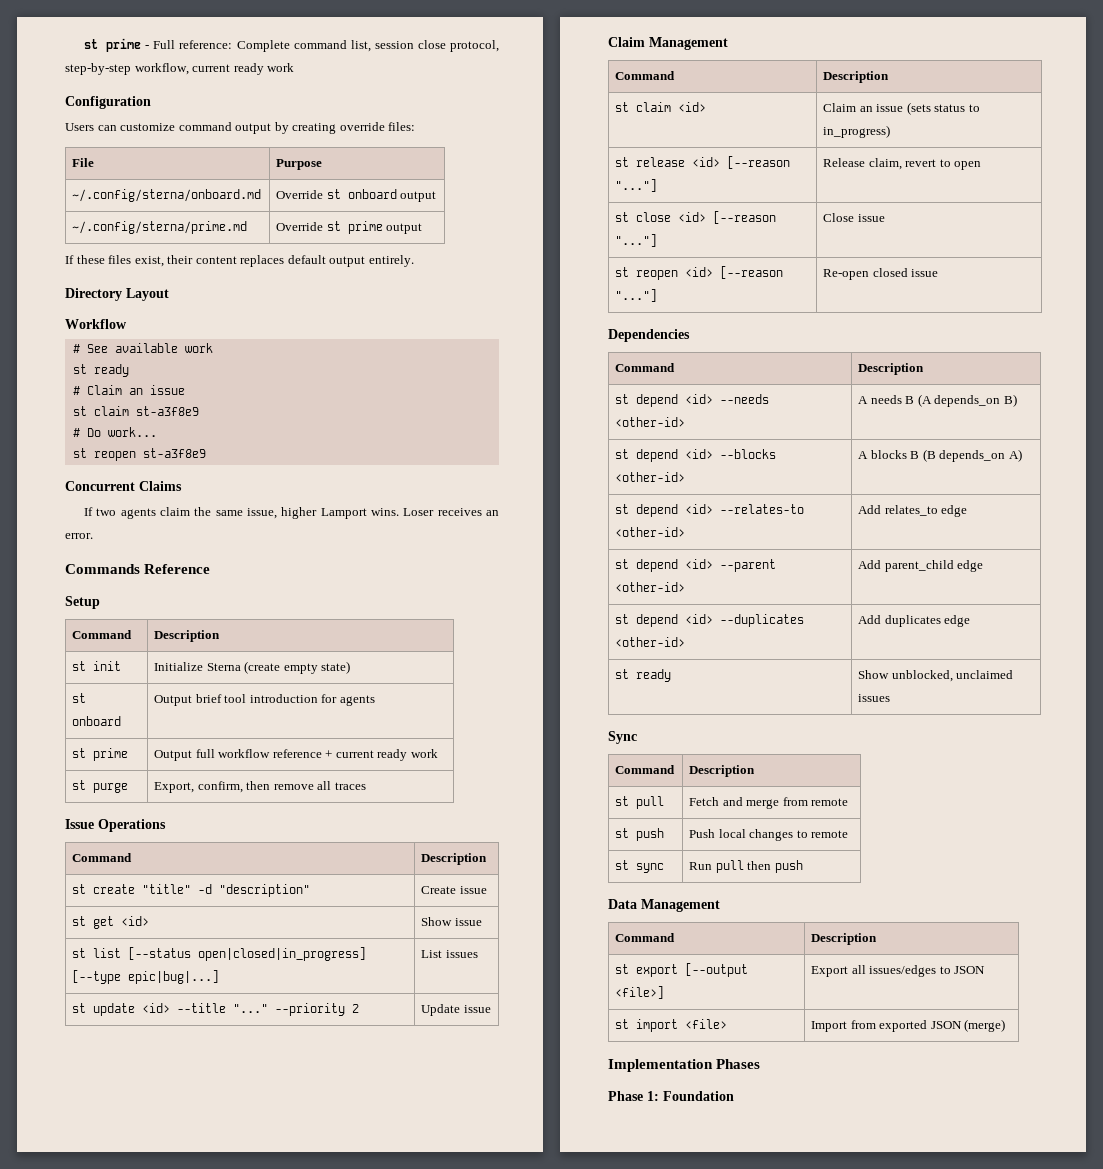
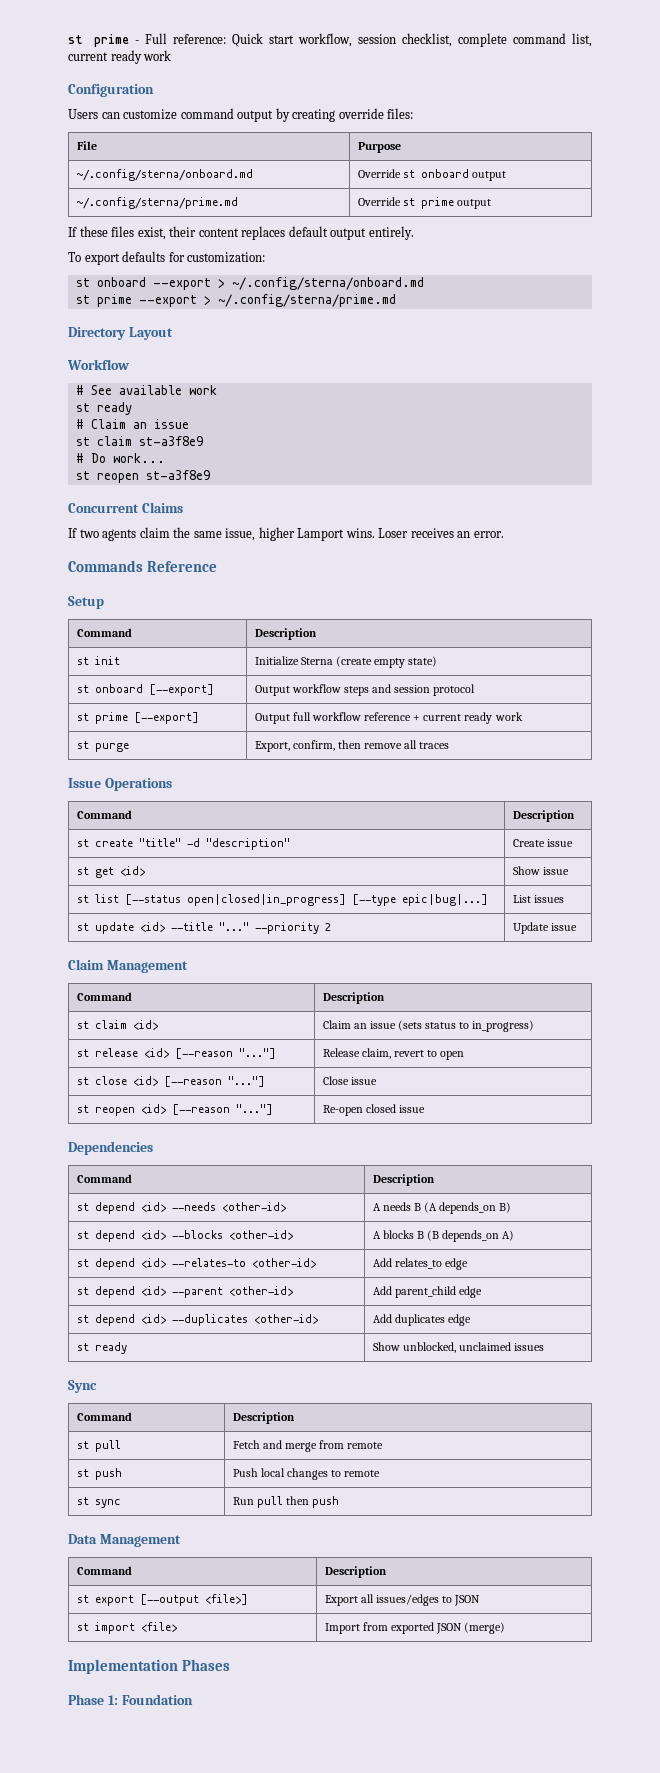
- st prime - Full reference: Complete command list, session close protocol, step-by-step workflow, current ready work
+ st prime - Full reference: Quick start workflow, session checklist, complete command list, current ready work
+ To export defaults for customization:
+ st onboard --export > ~/.config/sterna/onboard.md
+ st prime --export > ~/.config/sterna/prime.md
- st onboard | Output brief tool introduction for agents
- st prime | Output full workflow reference + current ready work
+ st onboard [--export] | Output workflow steps and session protocol
+ st prime [--export] | Output full workflow reference + current ready work

